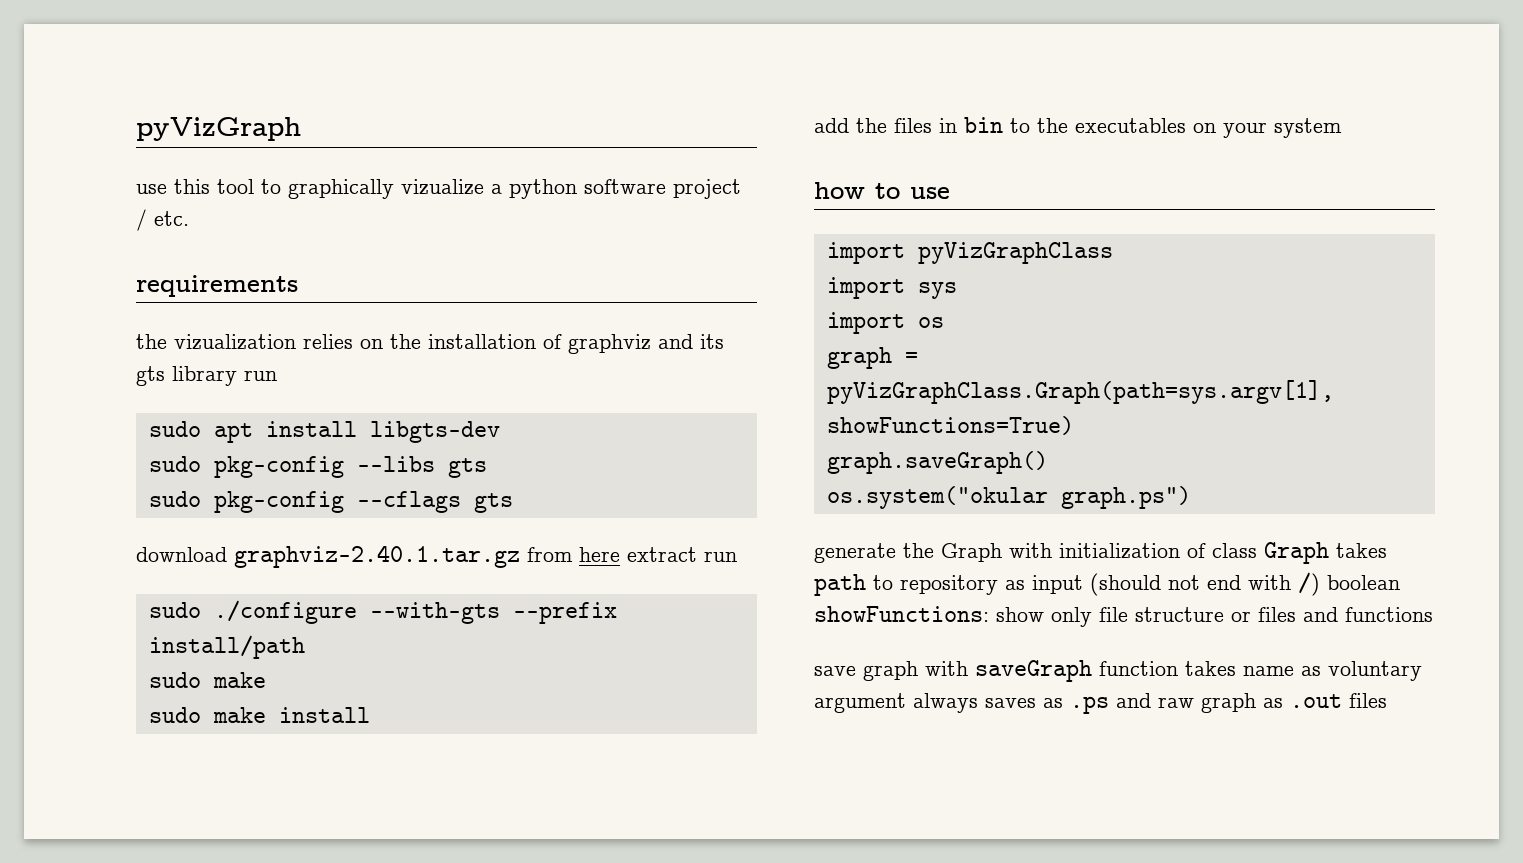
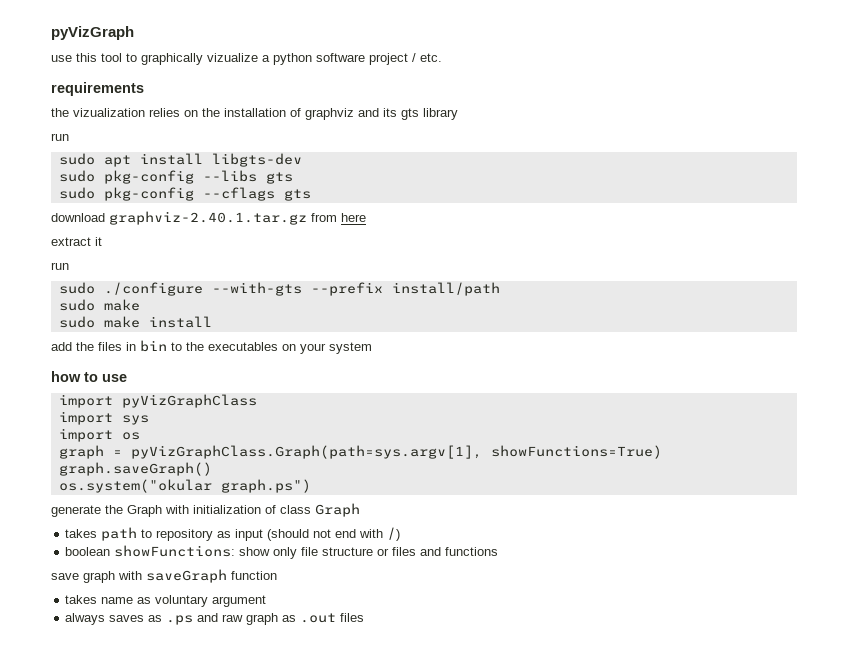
- the vizualization relies on the installation of graphviz and its gts library run
+ the vizualization relies on the installation of graphviz and its gts library
+ run
- download graphviz-2.40.1.tar.gz from here extract run
+ download graphviz-2.40.1.tar.gz from here
+ extract it
+ run
- generate the Graph with initialization of class Graph takes path to repository as input (should not end with /) boolean showFunctions: show only file structure or files and functions
+ generate the Graph with initialization of class Graph
+ takes path to repository as input (should not end with /)
+ boolean showFunctions: show only file structure or files and functions
- save graph with saveGraph function takes name as voluntary argument always saves as .ps and raw graph as .out files
+ save graph with saveGraph function
+ takes name as voluntary argument
+ always saves as .ps and raw graph as .out files

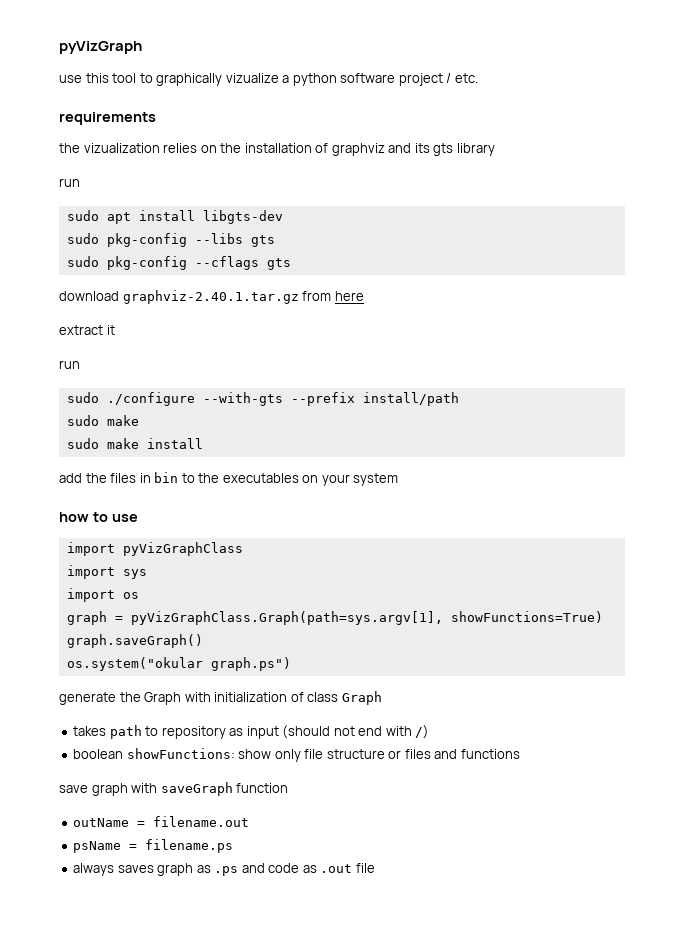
- takes name as voluntary argument
+ outName = filename.out
+ psName = filename.ps
- always saves as .ps and raw graph as .out files
+ always saves graph as .ps and code as .out file

